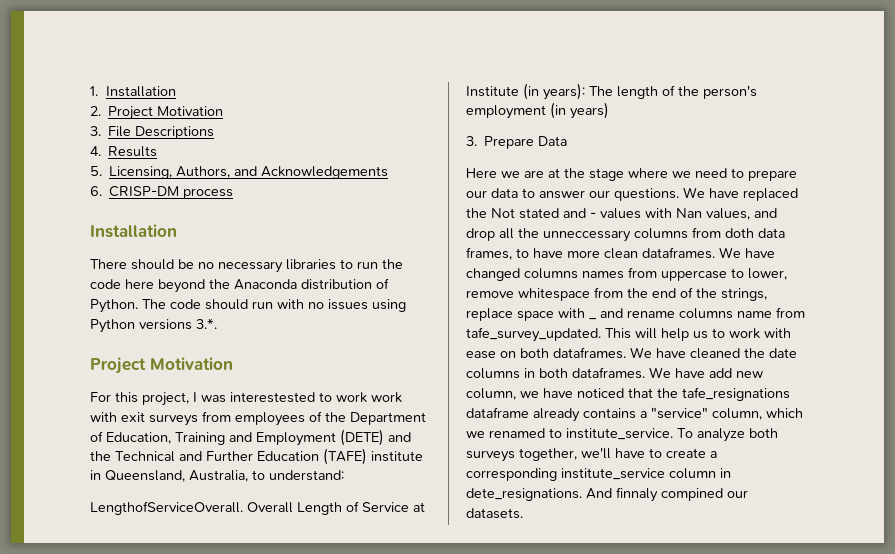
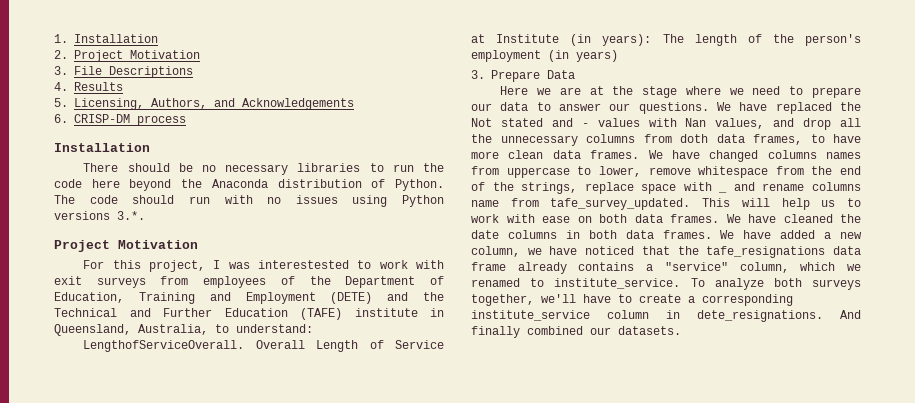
- For this project, I was interestested to work work with exit surveys from employees of the Department of Education, Training and Employment (DETE) and the Technical and Further Education (TAFE) institute in Queensland, Australia, to understand:
+ For this project, I was interestested to work with exit surveys from employees of the Department of Education, Training and Employment (DETE) and the Technical and Further Education (TAFE) institute in Queensland, Australia, to understand:
- We have replaced the Not stated and - values with Nan values, and drop all the unneccessary columns from doth data frames, to have more clean dataframes.
+ We have replaced the Not stated and - values with Nan values, and drop all the unnecessary columns from doth data frames, to have more clean data frames.
- This will help us to work with ease on both dataframes.
+ This will help us to work with ease on both data frames.
- We have cleaned the date columns in both dataframes. We have add new column, we have noticed that the tafe_resignations dataframe already contains a "service" column, which we renamed to institute_service.
+ We have cleaned the date columns in both data frames. We have added a new column, we have noticed that the tafe_resignations data frame already contains a "service" column, which we renamed to institute_service.
- And finnaly compined our datasets.
+ And finally combined our datasets.

